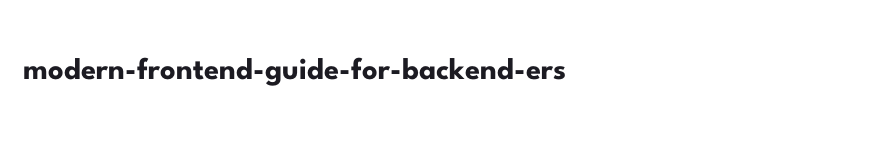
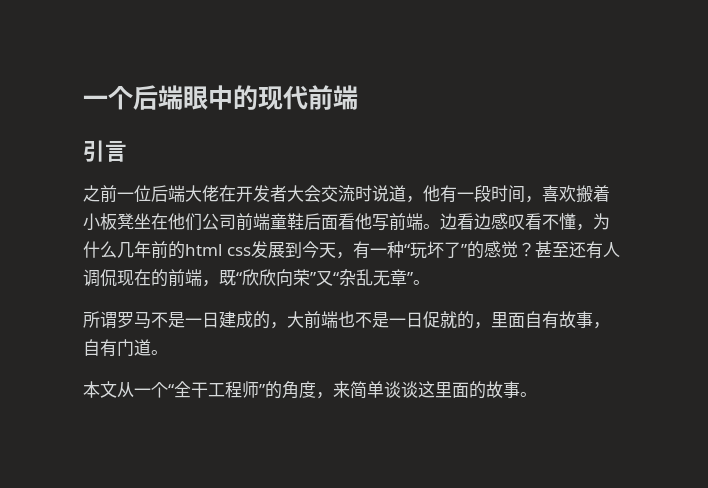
- modern-frontend-guide-for-backend-ers
+ 一个后端眼中的现代前端
+ 引言
+ 之前一位后端大佬在开发者大会交流时说道，他有一段时间，喜欢搬着小板凳坐在他们公司前端童鞋后面看他写前端。边看边感叹看不懂，为什么几年前的html css发展到今天，有一种“玩坏了”的感觉？甚至还有人调侃现在的前端，既“欣欣向荣”又“杂乱无章”。
+ 所谓罗马不是一日建成的，大前端也不是一日促就的，里面自有故事，自有门道。
+ 本文从一个“全干工程师”的角度，来简单谈谈这里面的故事。

